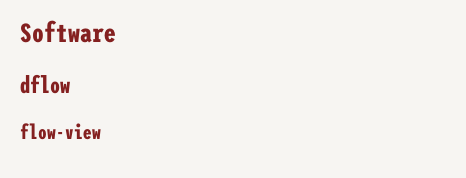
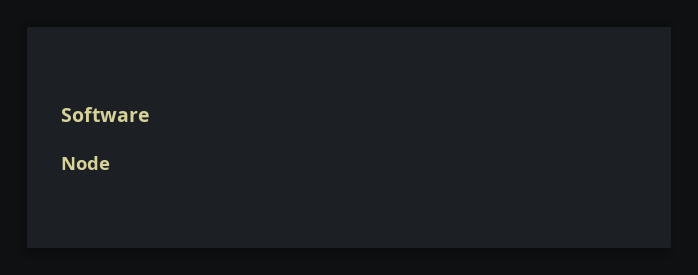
- dflow
- flow-view
+ Node

